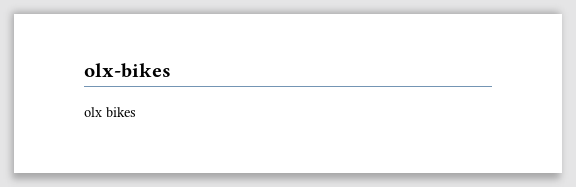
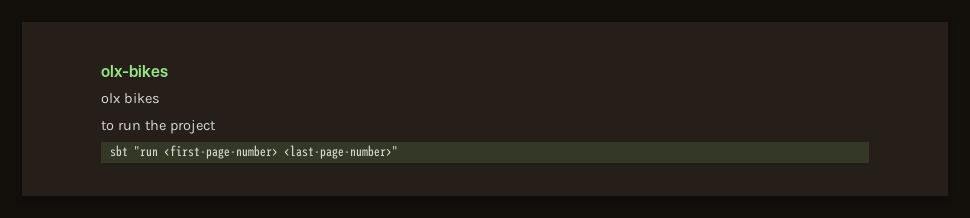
+ to run the project
+ sbt "run <first-page-number> <last-page-number>"

